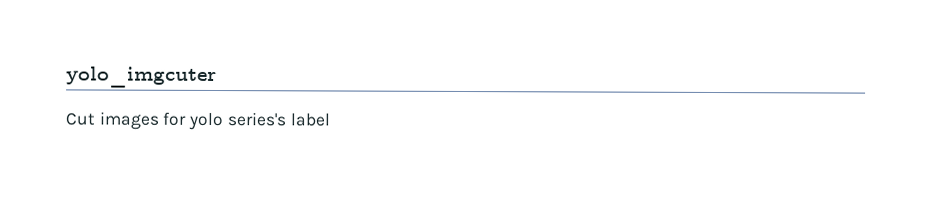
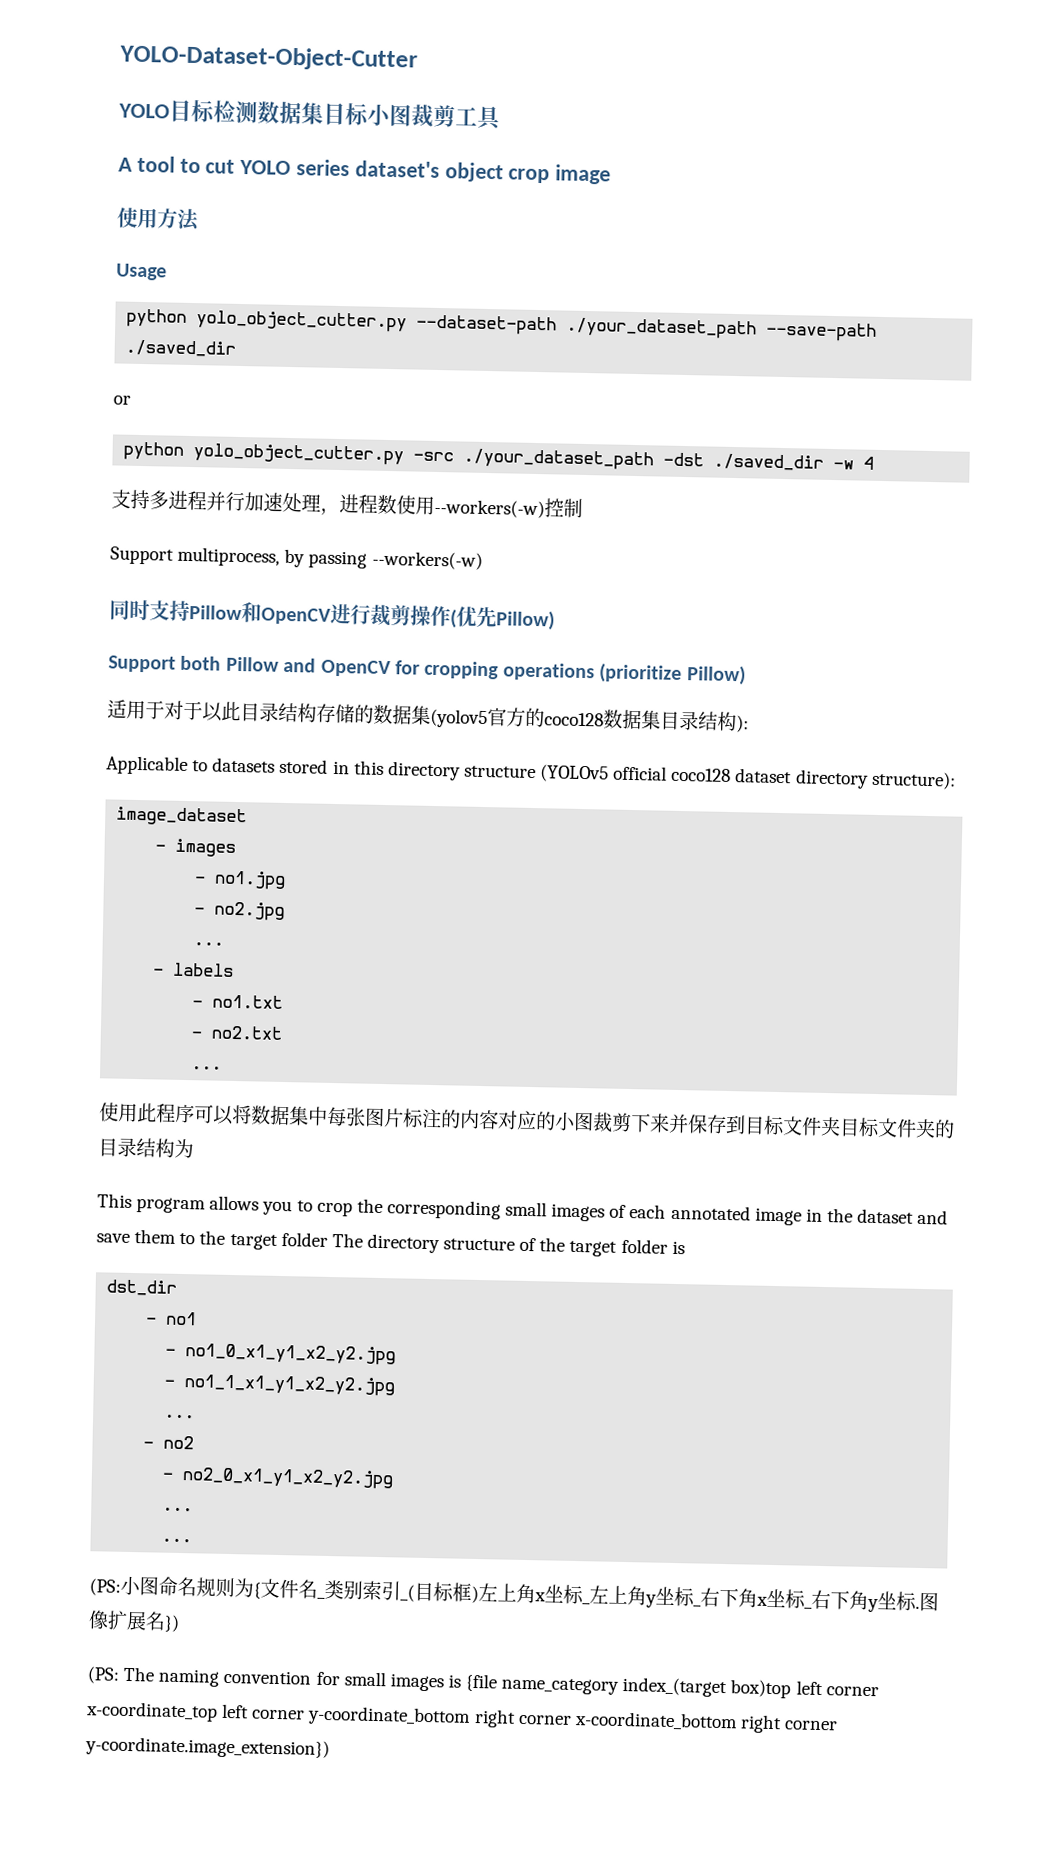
- yolo_imgcuter
- Cut images for yolo series's label
+ YOLO-Dataset-Object-Cutter
+ YOLO目标检测数据集目标小图裁剪工具
+ A tool to cut YOLO series dataset's object crop image
+ 使用方法
+ Usage
+ python yolo_object_cutter.py --dataset-path ./your_dataset_path --save-path ./saved_dir
+ or
+ python yolo_object_cutter.py -src ./your_dataset_path -dst ./saved_dir -w 4
+ 支持多进程并行加速处理，进程数使用--workers(-w)控制
+ Support multiprocess, by passing --workers(-w)
+ 同时支持Pillow和OpenCV进行裁剪操作(优先Pillow)
+ Support both Pillow and OpenCV for cropping operations (prioritize Pillow)
+ 适用于对于以此目录结构存储的数据集(yolov5官方的coco128数据集目录结构):
+ Applicable to datasets stored in this directory structure (YOLOv5 official coco128 dataset directory structure):
+ image_dataset
+ - images
+ - no1.jpg
+ - no2.jpg
+ ...
+ - labels
+ - no1.txt
+ - no2.txt
+ ...
+ 使用此程序可以将数据集中每张图片标注的内容对应的小图裁剪下来并保存到目标文件夹目标文件夹的目录结构为
+ This program allows you to crop the corresponding small images of each annotated image in the dataset and save them to the target folder The directory structure of the target folder is
+ dst_dir
+ - no1
+ - no1_0_x1_y1_x2_y2.jpg
+ - no1_1_x1_y1_x2_y2.jpg
+ ...
+ - no2
+ - no2_0_x1_y1_x2_y2.jpg
+ ...
+ ...
+ (PS:小图命名规则为{文件名_类别索引_(目标框)左上角x坐标_左上角y坐标_右下角x坐标_右下角y坐标.图像扩展名})
+ (PS: The naming convention for small images is {file name_category index_(target box)top left corner x-coordinate_top left corner y-coordinate_bottom right corner x-coordinate_bottom right corner y-coordinate.image_extension})

